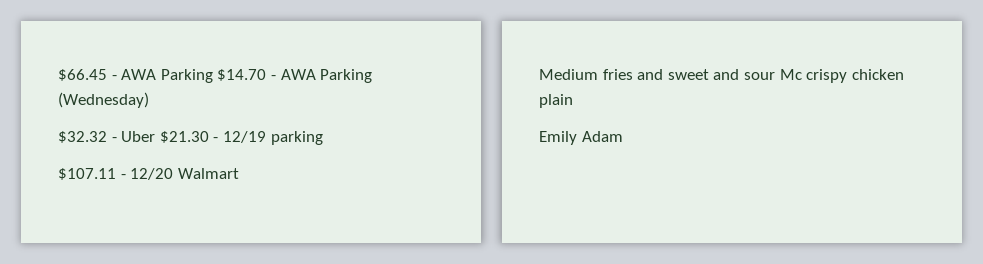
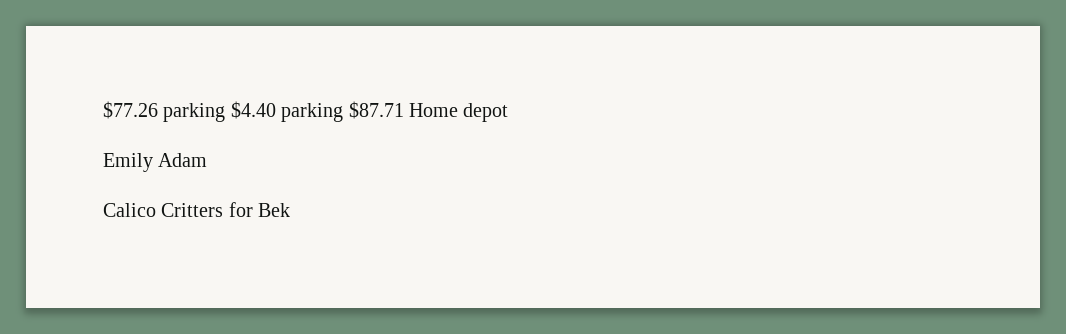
- $66.45 - AWA Parking $14.70 - AWA Parking (Wednesday)
- $32.32 - Uber $21.30 - 12/19 parking
- $107.11 - 12/20 Walmart
- Medium fries and sweet and sour Mc crispy chicken plain
+ $77.26 parking $4.40 parking $87.71 Home depot
  Emily Adam
+ Calico Critters for Bek

